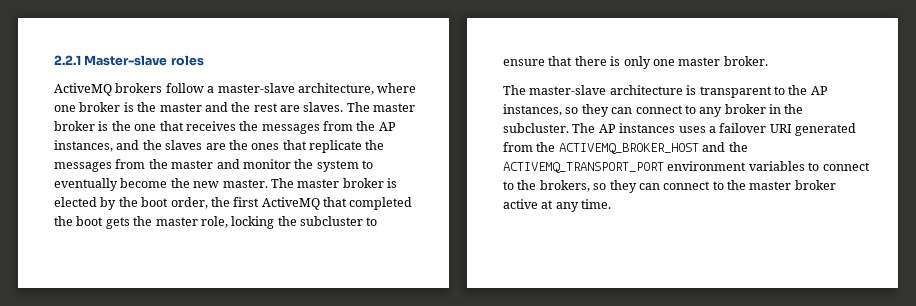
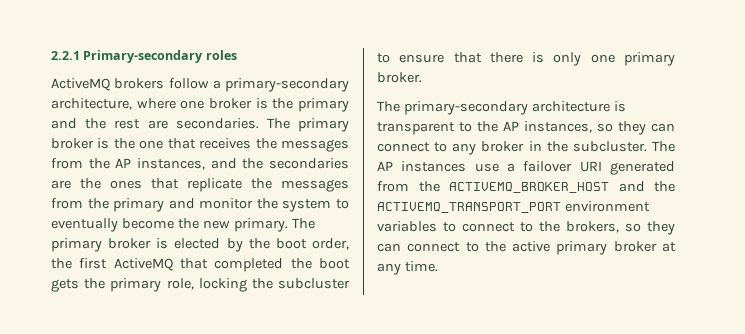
- 2.2.1 Master-slave roles
+ 2.2.1 Primary-secondary roles
- ActiveMQ brokers follow a master-slave architecture, where one broker is the master and the rest are slaves. The master broker is the one that receives the messages from the AP instances, and the slaves are the ones that replicate the messages from the master and monitor the system to eventually become the new master. The master broker is elected by the boot order, the first ActiveMQ that completed the boot gets the master role, locking the subcluster to ensure that there is only one master broker.
+ ActiveMQ brokers follow a primary-secondary architecture, where one broker is the primary and the rest are secondaries. The primary broker is the one that receives the messages from the AP instances, and the secondaries are the ones that replicate the messages from the primary and monitor the system to eventually become the new primary. The primary broker is elected by the boot order, the first ActiveMQ that completed the boot gets the primary role, locking the subcluster to ensure that there is only one primary broker.
- The master-slave architecture is transparent to the AP instances, so they can connect to any broker in the subcluster.
+ The primary-secondary architecture is transparent to the AP instances, so they can connect to any broker in the subcluster.
- The AP instances uses a failover URI generated from the ACTIVEMQ_BROKER_HOST and the ACTIVEMQ_TRANSPORT_PORT environment variables to connect to the brokers, so they can connect to the master broker active at any time.
+ The AP instances use a failover URI generated from the ACTIVEMQ_BROKER_HOST and the ACTIVEMQ_TRANSPORT_PORT environment variables to connect to the brokers, so they can connect to the active primary broker at any time.

